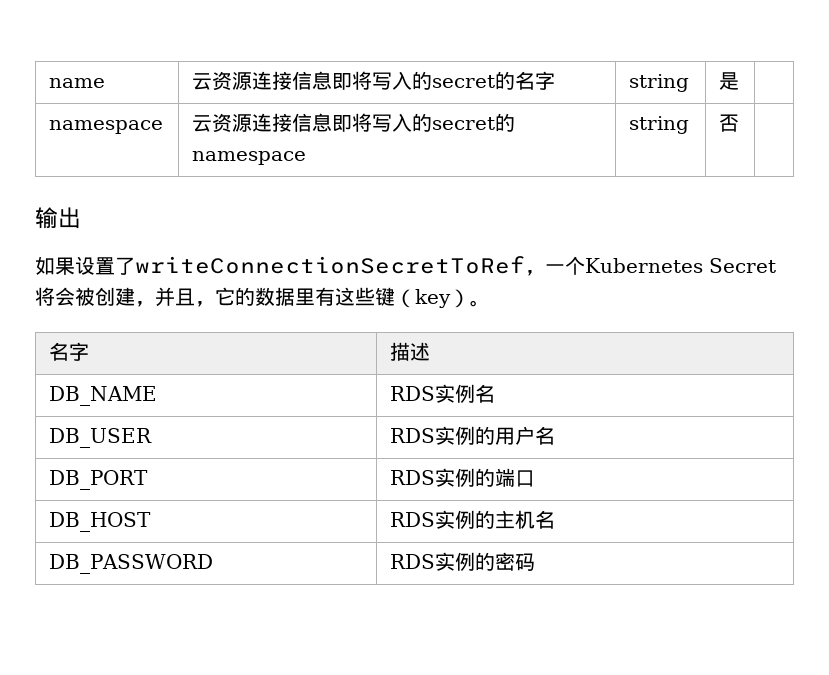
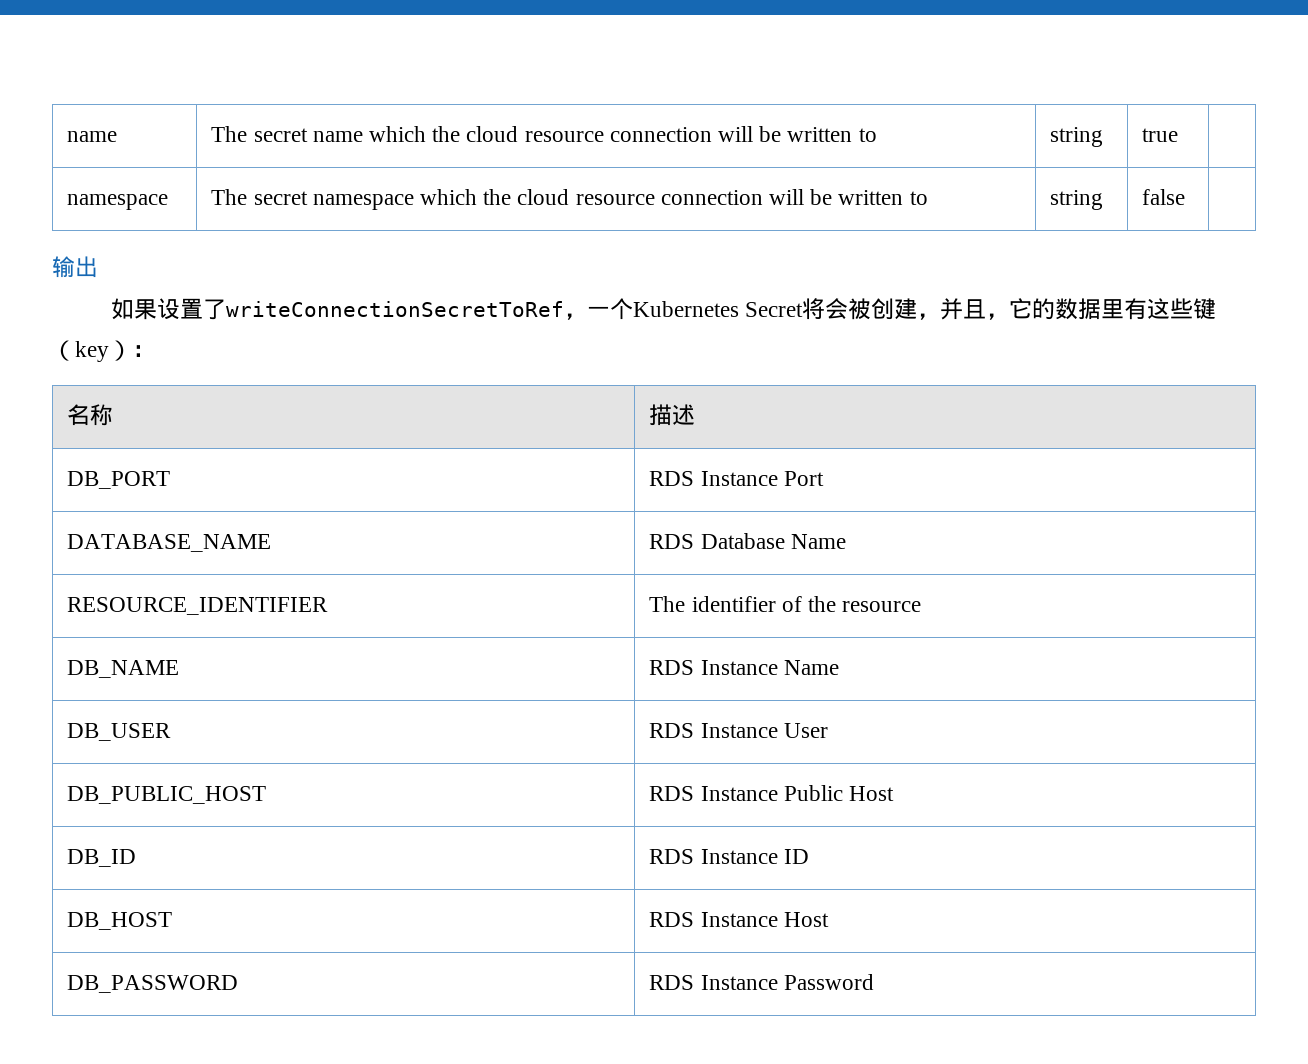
- name | 云资源连接信息即将写入的secret的名字 | string | 是 |
- namespace | 云资源连接信息即将写入的secret的namespace | string | 否 |
+ name | The secret name which the cloud resource connection will be written to | string | true |
+ namespace | The secret namespace which the cloud resource connection will be written to | string | false |
- 如果设置了writeConnectionSecretToRef，一个Kubernetes Secret将会被创建，并且，它的数据里有这些键（key）。
- 名字 | 描述
+ 如果设置了writeConnectionSecretToRef，一个Kubernetes Secret将会被创建，并且，它的数据里有这些键（key）：
+ 名称 | 描述
+ DB_PORT | RDS Instance Port
+ DATABASE_NAME | RDS Database Name
+ RESOURCE_IDENTIFIER | The identifier of the resource
- DB_NAME | RDS实例名
+ DB_NAME | RDS Instance Name
- DB_USER | RDS实例的用户名
- DB_PORT | RDS实例的端口
+ DB_USER | RDS Instance User
+ DB_PUBLIC_HOST | RDS Instance Public Host
+ DB_ID | RDS Instance ID
- DB_HOST | RDS实例的主机名
+ DB_HOST | RDS Instance Host
- DB_PASSWORD | RDS实例的密码
+ DB_PASSWORD | RDS Instance Password

